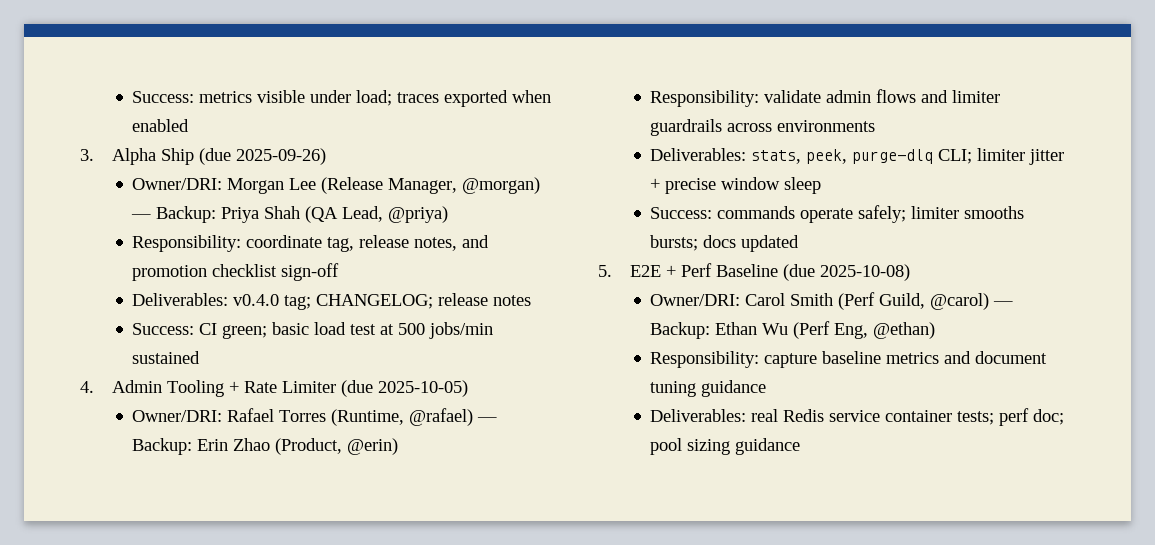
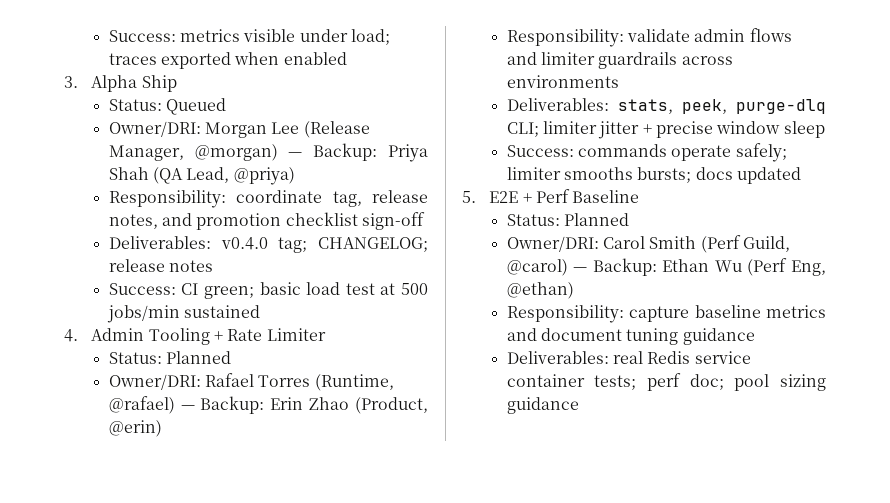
- 3. Alpha Ship (due 2025-09-26)
+ 3. Alpha Ship
+ Status: Queued
- 4. Admin Tooling + Rate Limiter (due 2025-10-05)
+ 4. Admin Tooling + Rate Limiter
+ Status: Planned
- 5. E2E + Perf Baseline (due 2025-10-08)
+ 5. E2E + Perf Baseline
+ Status: Planned

